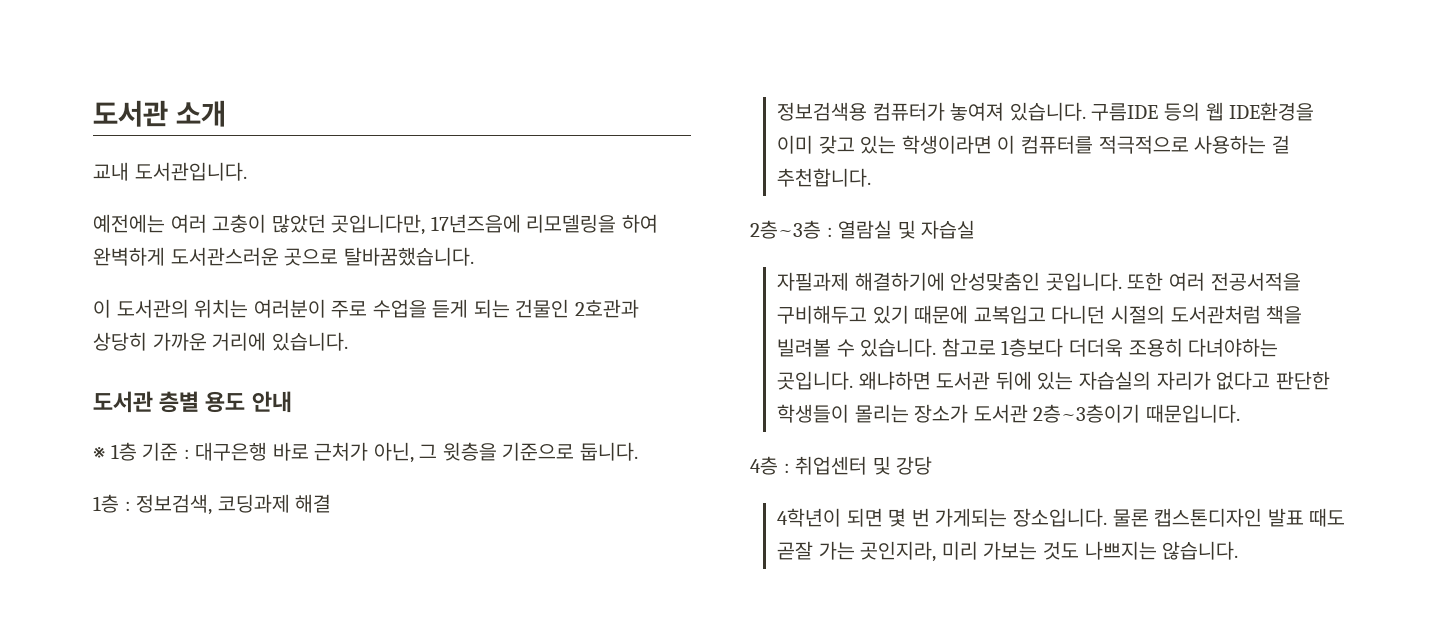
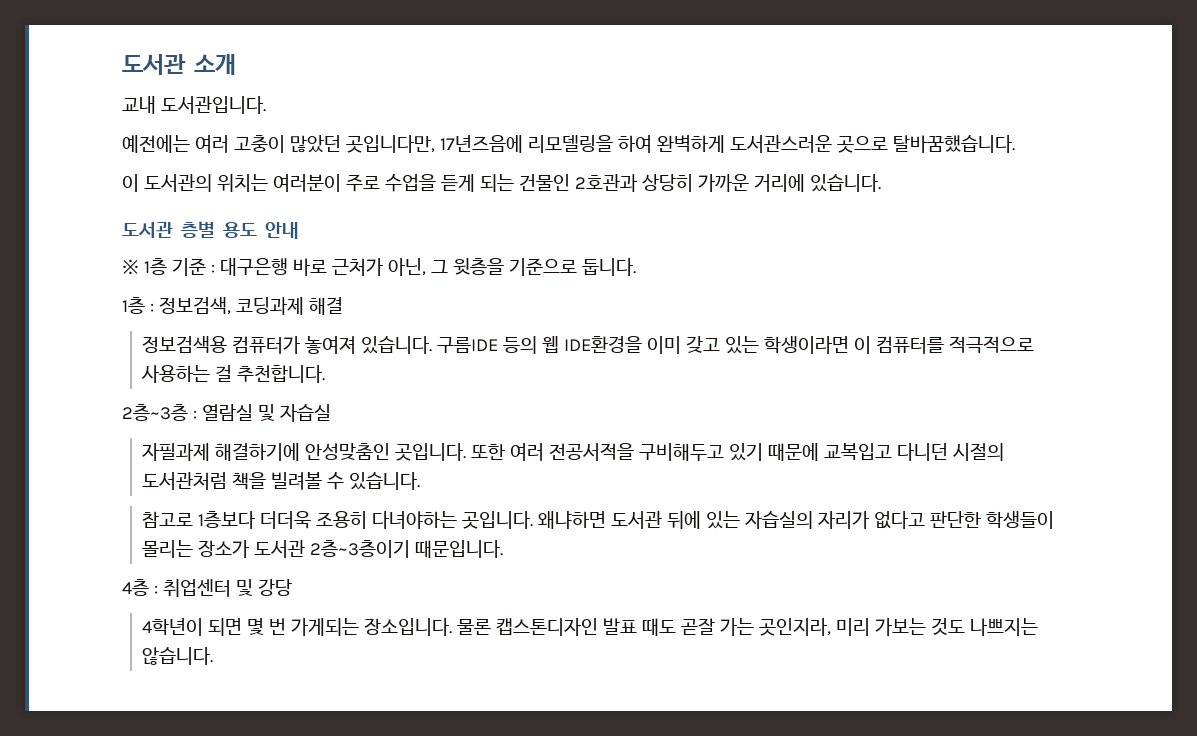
- 또한 여러 전공서적을 구비해두고 있기 때문에 교복입고 다니던 시절의 도서관처럼 책을 빌려볼 수 있습니다. 참고로 1층보다 더더욱 조용히 다녀야하는 곳입니다.
+ 또한 여러 전공서적을 구비해두고 있기 때문에 교복입고 다니던 시절의 도서관처럼 책을 빌려볼 수 있습니다.
+ 참고로 1층보다 더더욱 조용히 다녀야하는 곳입니다.

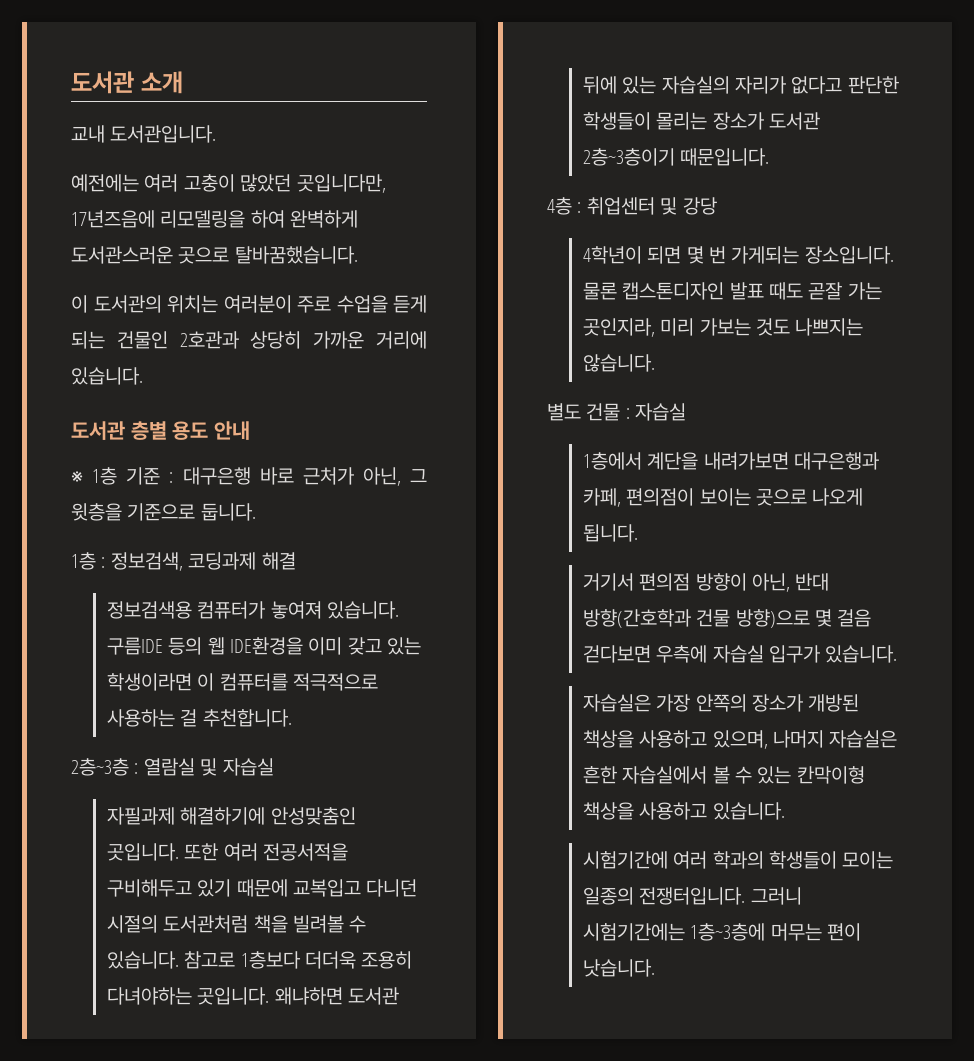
- 또한 여러 전공서적을 구비해두고 있기 때문에 교복입고 다니던 시절의 도서관처럼 책을 빌려볼 수 있습니다.
- 참고로 1층보다 더더욱 조용히 다녀야하는 곳입니다.
+ 또한 여러 전공서적을 구비해두고 있기 때문에 교복입고 다니던 시절의 도서관처럼 책을 빌려볼 수 있습니다. 참고로 1층보다 더더욱 조용히 다녀야하는 곳입니다.
+ 별도 건물 : 자습실
+ 1층에서 계단을 내려가보면 대구은행과 카페, 편의점이 보이는 곳으로 나오게 됩니다.
+ 거기서 편의점 방향이 아닌, 반대 방향(간호학과 건물 방향)으로 몇 걸음 걷다보면 우측에 자습실 입구가 있습니다.
+ 자습실은 가장 안쪽의 장소가 개방된 책상을 사용하고 있으며, 나머지 자습실은 흔한 자습실에서 볼 수 있는 칸막이형 책상을 사용하고 있습니다.
+ 시험기간에 여러 학과의 학생들이 모이는 일종의 전쟁터입니다. 그러니 시험기간에는 1층~3층에 머무는 편이 낫습니다.

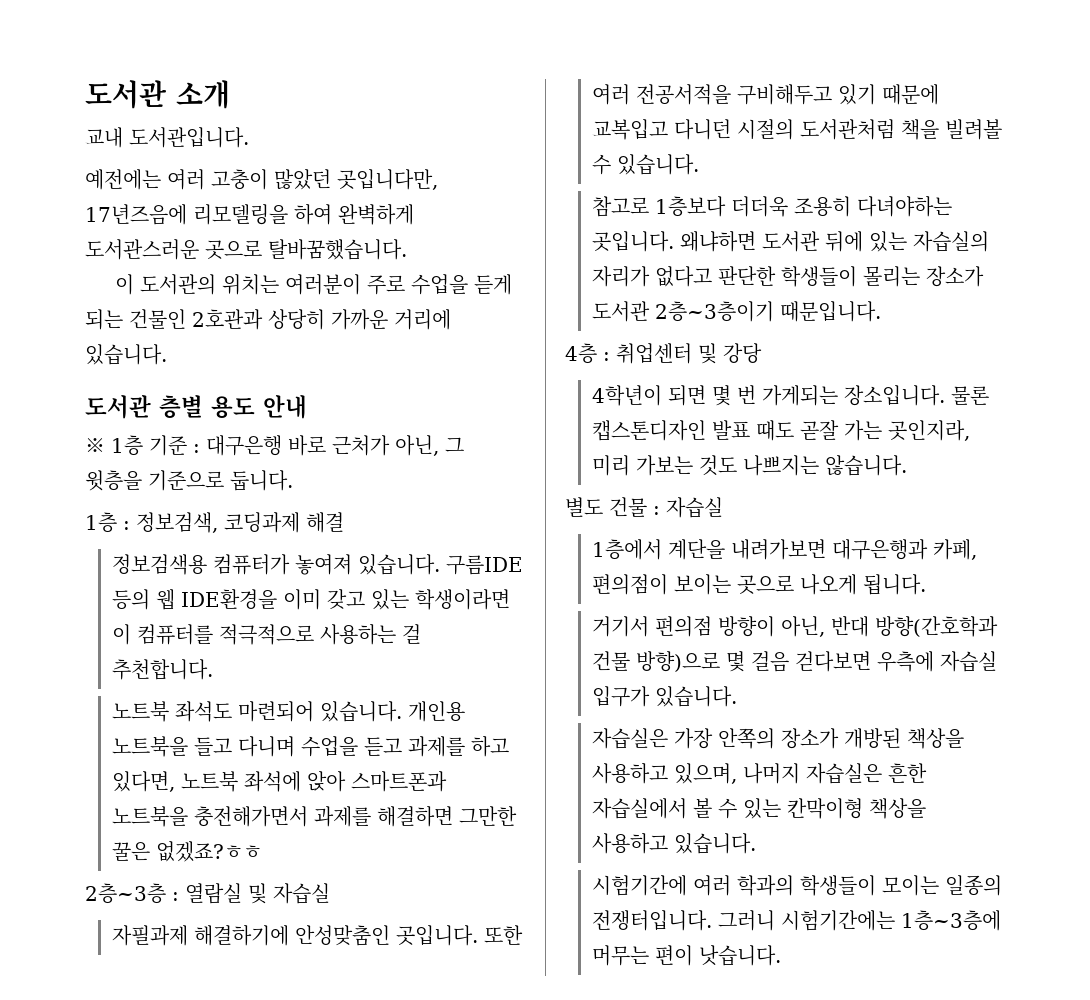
+ 노트북 좌석도 마련되어 있습니다. 개인용 노트북을 들고 다니며 수업을 듣고 과제를 하고 있다면, 노트북 좌석에 앉아 스마트폰과 노트북을 충전해가면서 과제를 해결하면 그만한 꿀은 없겠죠?ㅎㅎ
- 또한 여러 전공서적을 구비해두고 있기 때문에 교복입고 다니던 시절의 도서관처럼 책을 빌려볼 수 있습니다. 참고로 1층보다 더더욱 조용히 다녀야하는 곳입니다.
+ 또한 여러 전공서적을 구비해두고 있기 때문에 교복입고 다니던 시절의 도서관처럼 책을 빌려볼 수 있습니다.
+ 참고로 1층보다 더더욱 조용히 다녀야하는 곳입니다.

